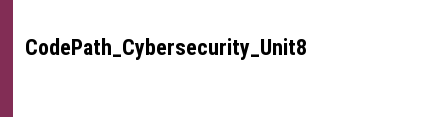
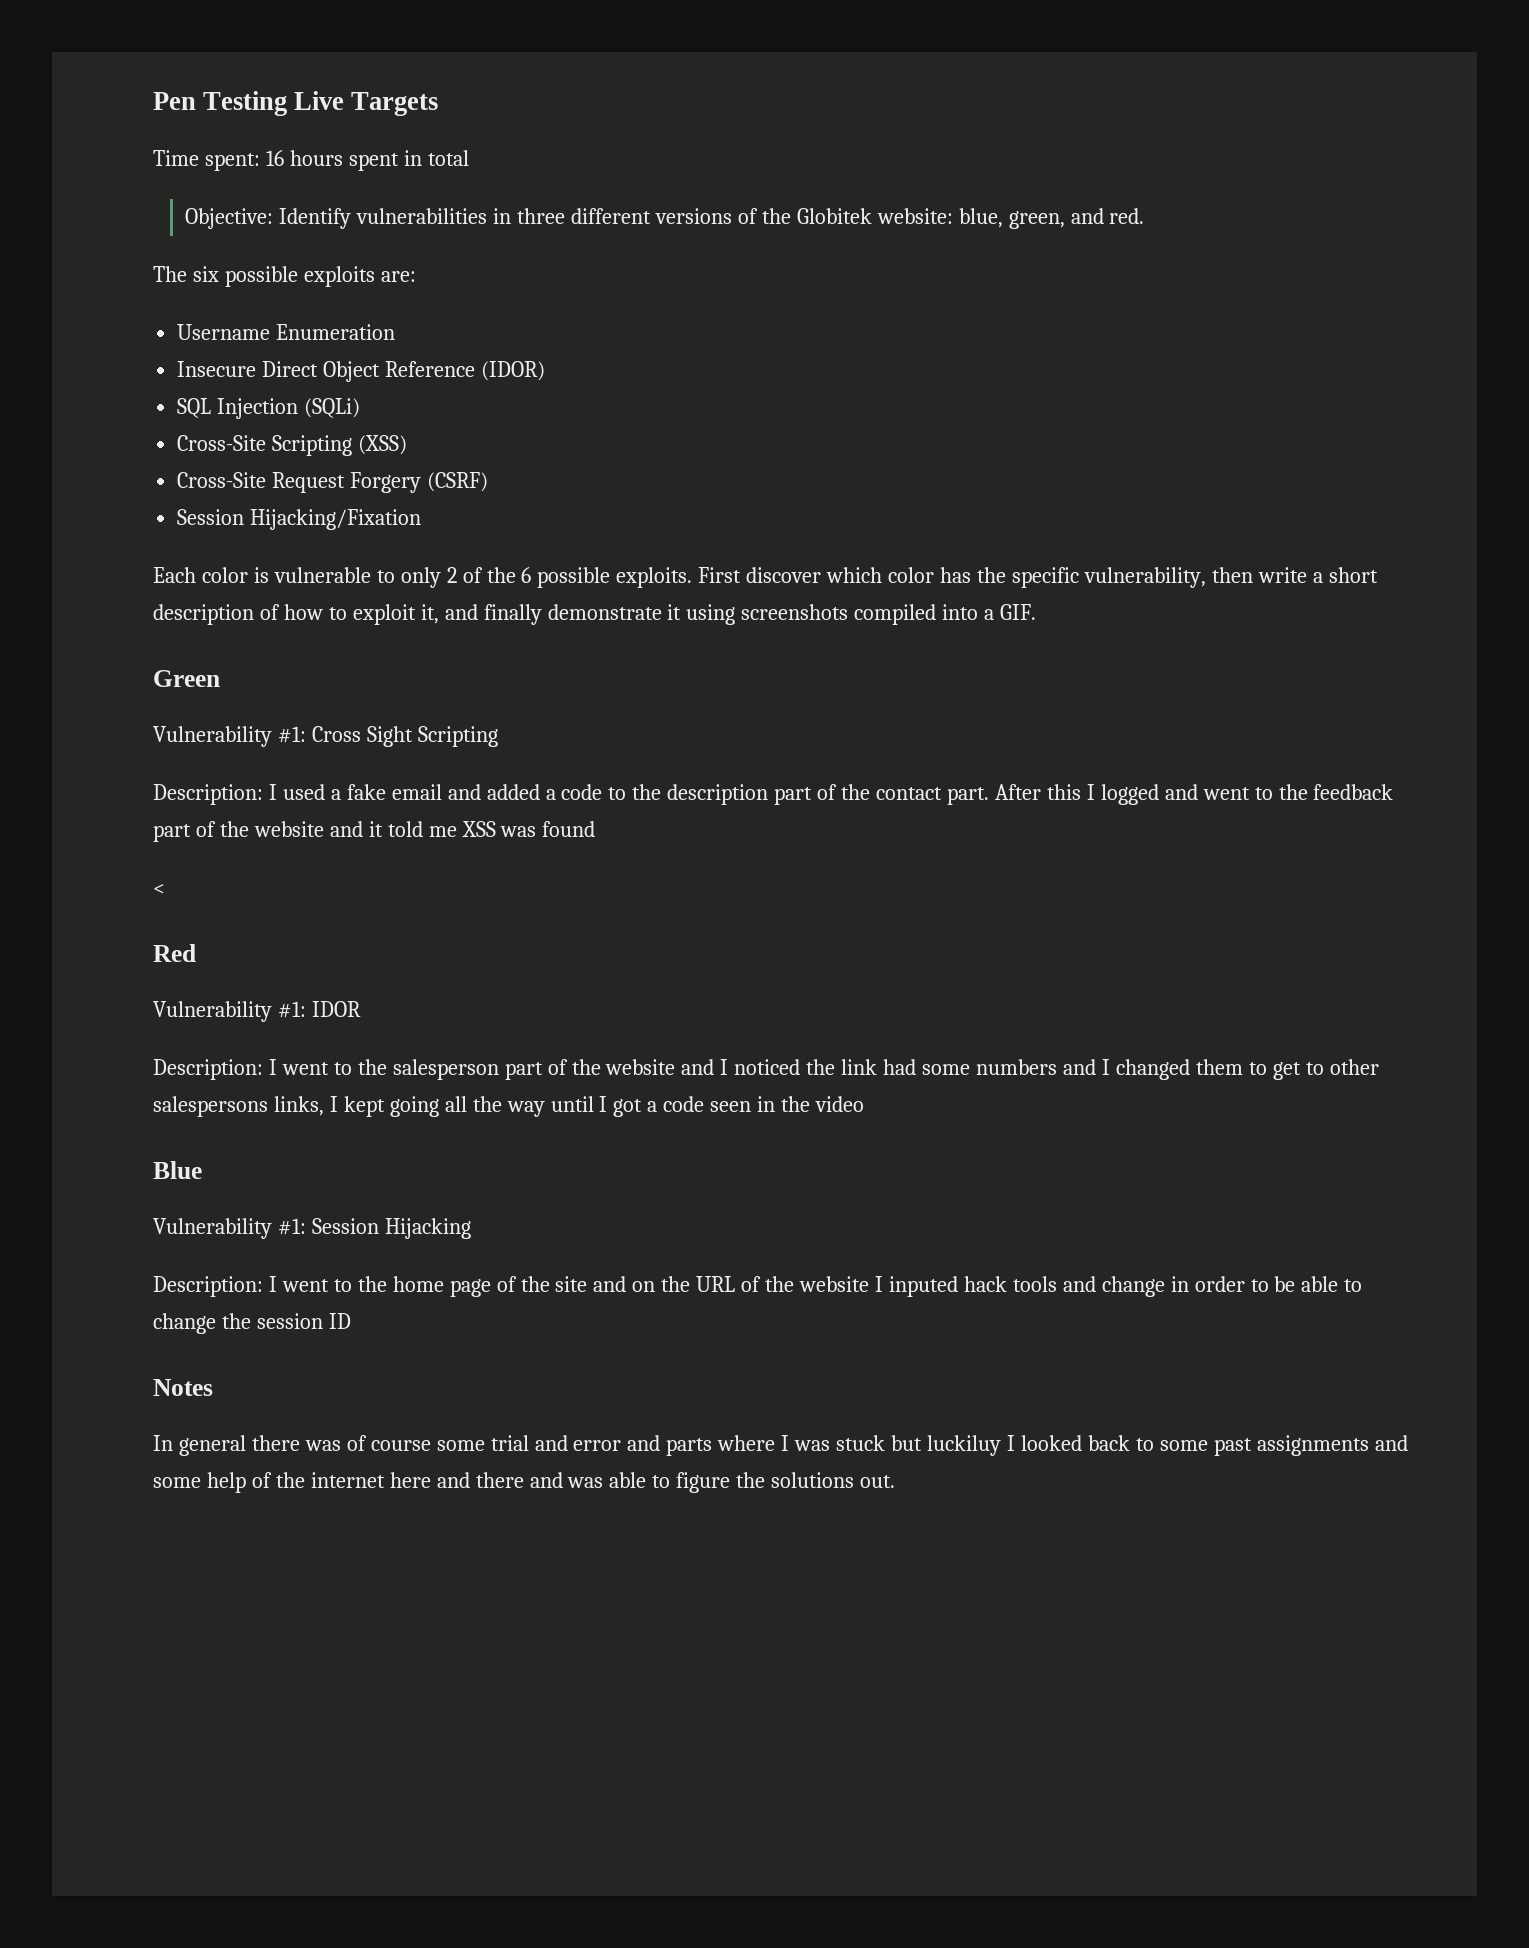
- CodePath_Cybersecurity_Unit8
+ Pen Testing Live Targets
+ Time spent: 16 hours spent in total
+ Objective: Identify vulnerabilities in three different versions of the Globitek website: blue, green, and red.
+ The six possible exploits are:
+ Username Enumeration
+ Insecure Direct Object Reference (IDOR)
+ SQL Injection (SQLi)
+ Cross-Site Scripting (XSS)
+ Cross-Site Request Forgery (CSRF)
+ Session Hijacking/Fixation
+ Each color is vulnerable to only 2 of the 6 possible exploits. First discover which color has the specific vulnerability, then write a short description of how to exploit it, and finally demonstrate it using screenshots compiled into a GIF.
+ Green
+ Vulnerability #1: Cross Sight Scripting
+ Description: I used a fake email and added a code to the description part of the contact part. After this I logged and went to the feedback part of the website and it told me XSS was found
+ <
+ Red
+ Vulnerability #1: IDOR
+ Description: I went to the salesperson part of the website and I noticed the link had some numbers and I changed them to get to other salespersons links, I kept going all the way until I got a code seen in the video
+ Blue
+ Vulnerability #1: Session Hijacking
+ Description: I went to the home page of the site and on the URL of the website I inputed hack tools and change in order to be able to change the session ID
+ Notes
+ In general there was of course some trial and error and parts where I was stuck but luckiluy I looked back to some past assignments and some help of the internet here and there and was able to figure the solutions out.

